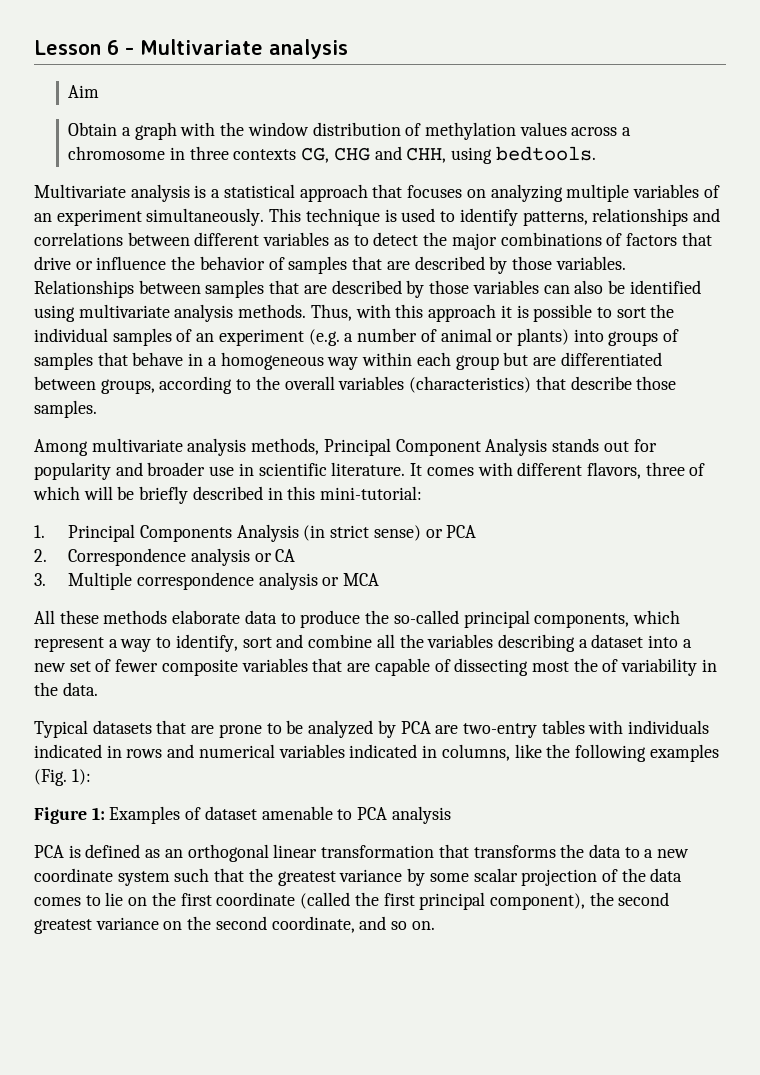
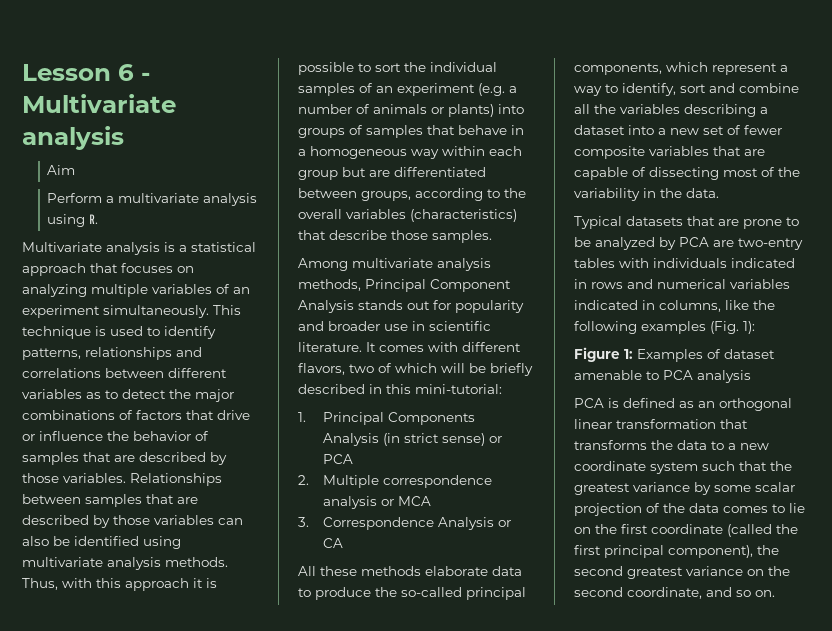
- Obtain a graph with the window distribution of methylation values across a chromosome in three contexts CG, CHG and CHH, using bedtools.
+ Perform a multivariate analysis using R.
- Thus, with this approach it is possible to sort the individual samples of an experiment (e.g. a number of animal or plants) into groups of samples that behave in a homogeneous way within each group but are differentiated between groups, according to the overall variables (characteristics) that describe those samples.
+ Thus, with this approach it is possible to sort the individual samples of an experiment (e.g. a number of animals or plants) into groups of samples that behave in a homogeneous way within each group but are differentiated between groups, according to the overall variables (characteristics) that describe those samples.
- It comes with different flavors, three of which will be briefly described in this mini-tutorial:
+ It comes with different flavors, two of which will be briefly described in this mini-tutorial:
- 2. Correspondence analysis or CA
- 3. Multiple correspondence analysis or MCA
+ 2. Multiple correspondence analysis or MCA
+ 3. Correspondence Analysis or CA
- All these methods elaborate data to produce the so-called principal components, which represent a way to identify, sort and combine all the variables describing a dataset into a new set of fewer composite variables that are capable of dissecting most the of variability in the data.
+ All these methods elaborate data to produce the so-called principal components, which represent a way to identify, sort and combine all the variables describing a dataset into a new set of fewer composite variables that are capable of dissecting most of the variability in the data.

